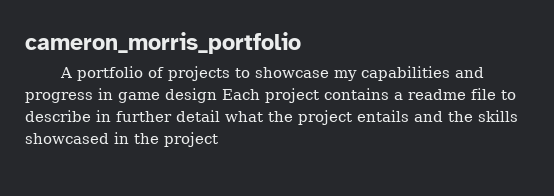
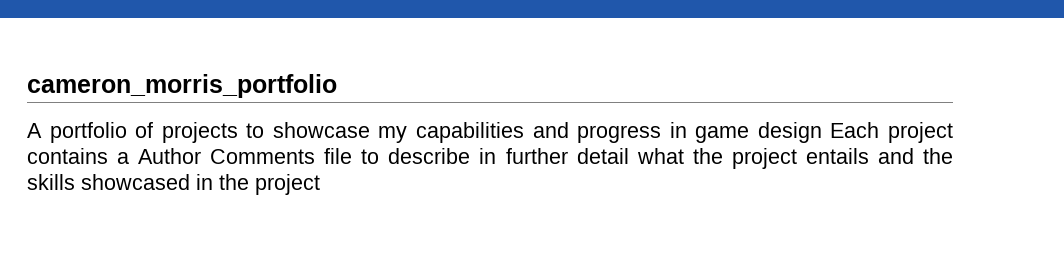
- A portfolio of projects to showcase my capabilities and progress in game design Each project contains a readme file to describe in further detail what the project entails and the skills showcased in the project
+ A portfolio of projects to showcase my capabilities and progress in game design Each project contains a Author Comments file to describe in further detail what the project entails and the skills showcased in the project

